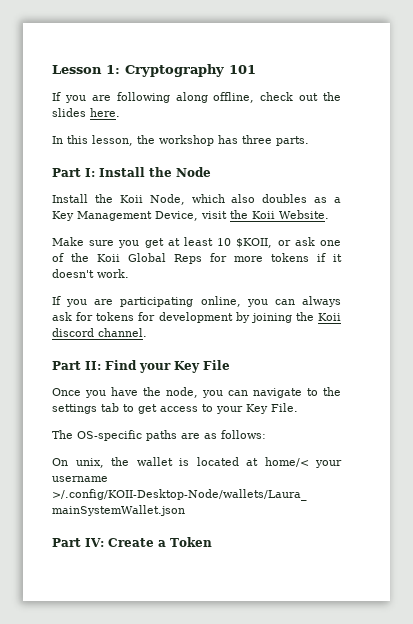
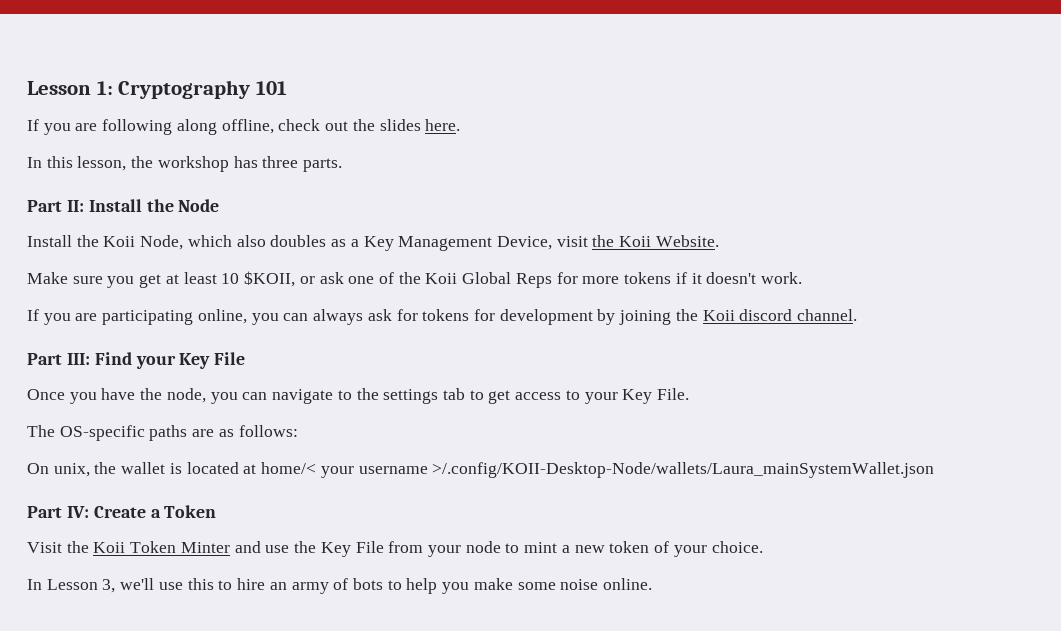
- Part I: Install the Node
+ Part II: Install the Node
- Part II: Find your Key File
+ Part III: Find your Key File
+ Visit the Koii Token Minter and use the Key File from your node to mint a new token of your choice.
+ In Lesson 3, we'll use this to hire an army of bots to help you make some noise online.

